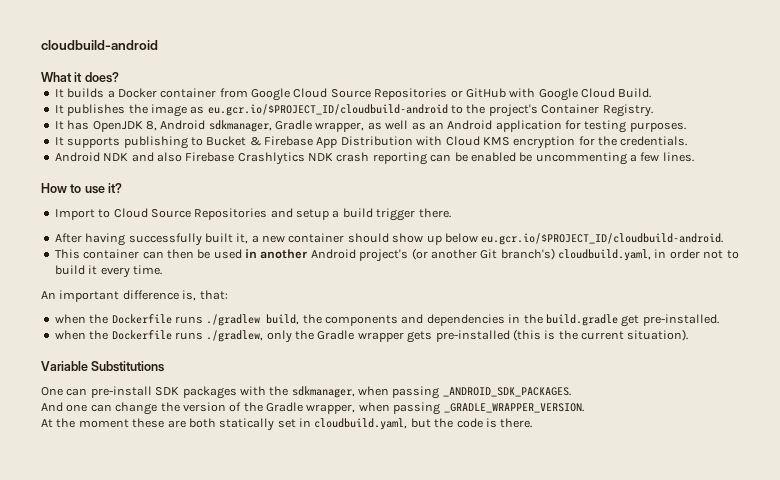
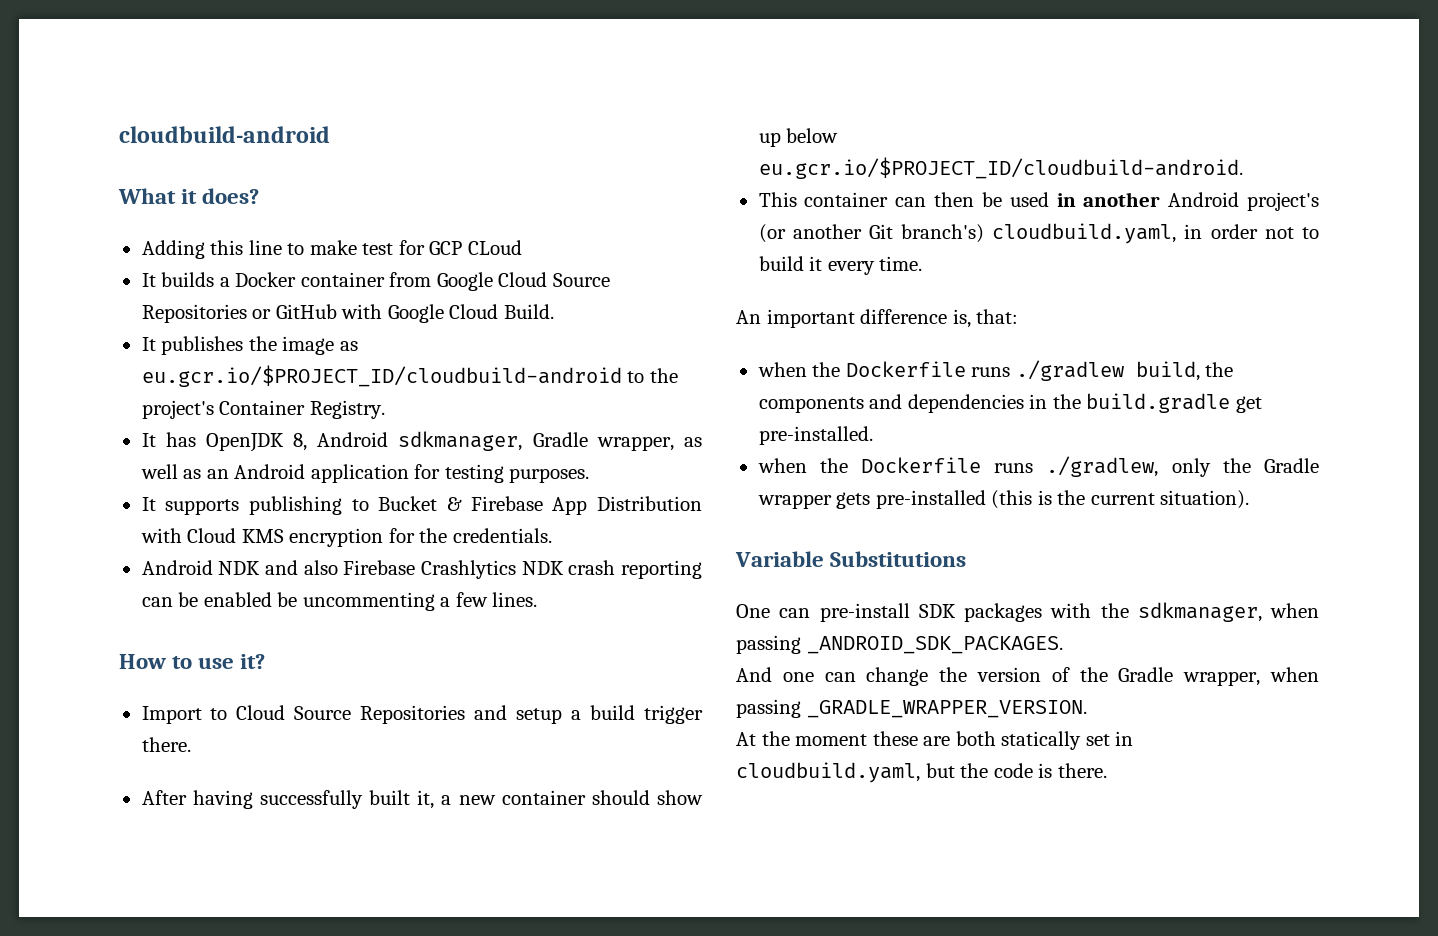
+ Adding this line to make test for GCP CLoud

